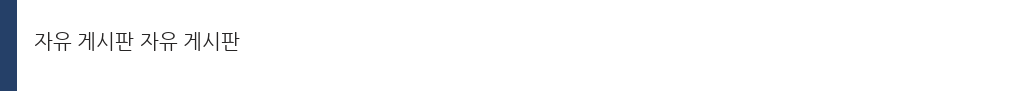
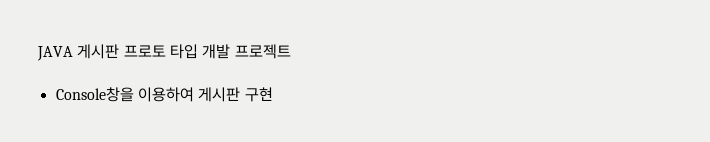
- 자유 게시판 자유 게시판
+ JAVA 게시판 프로토 타입 개발 프로젝트
+ Console창을 이용하여 게시판 구현

